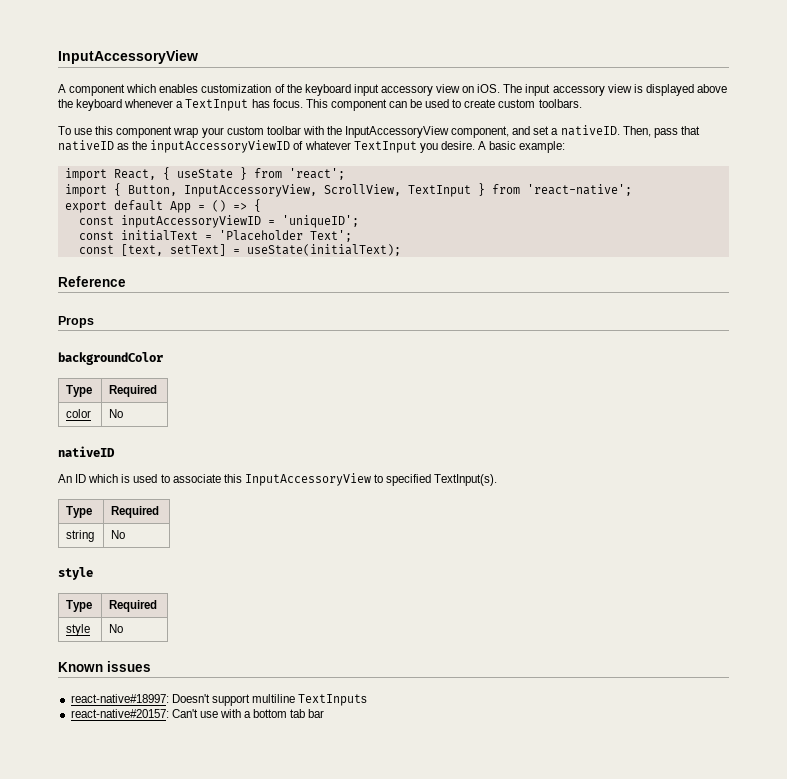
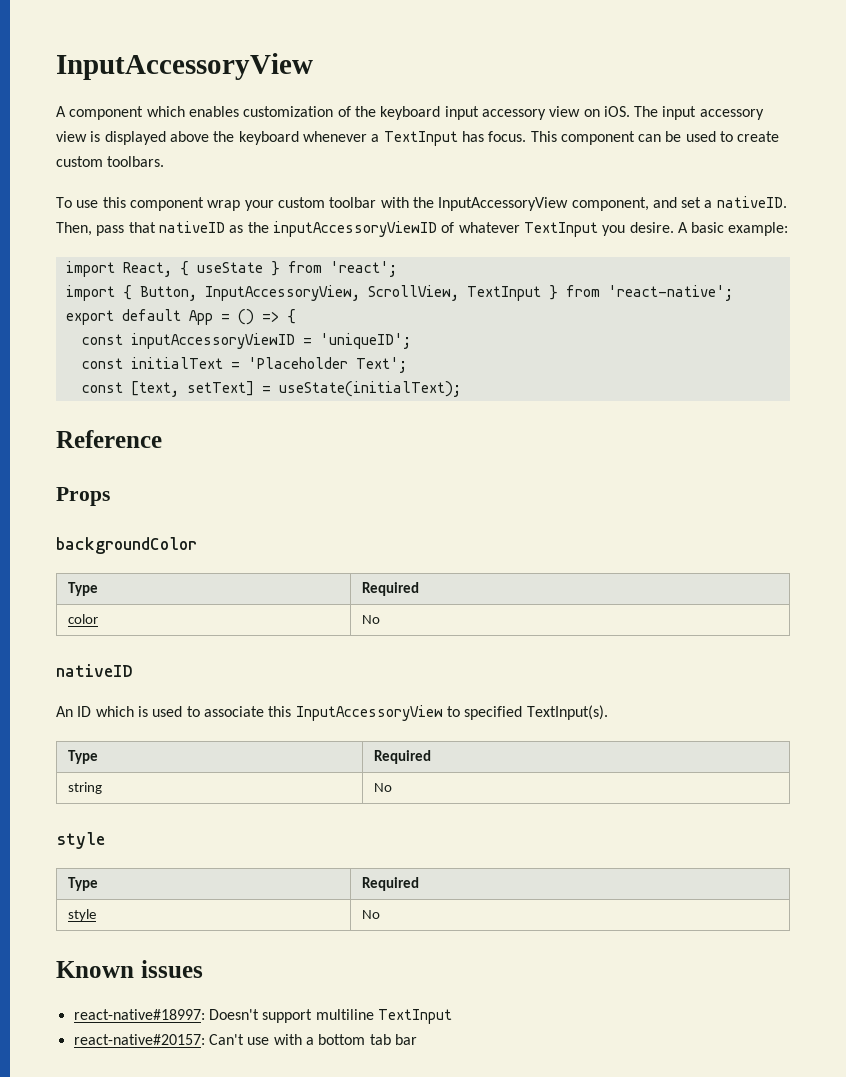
- react-native#18997: Doesn't support multiline TextInputs
+ react-native#18997: Doesn't support multiline TextInput

